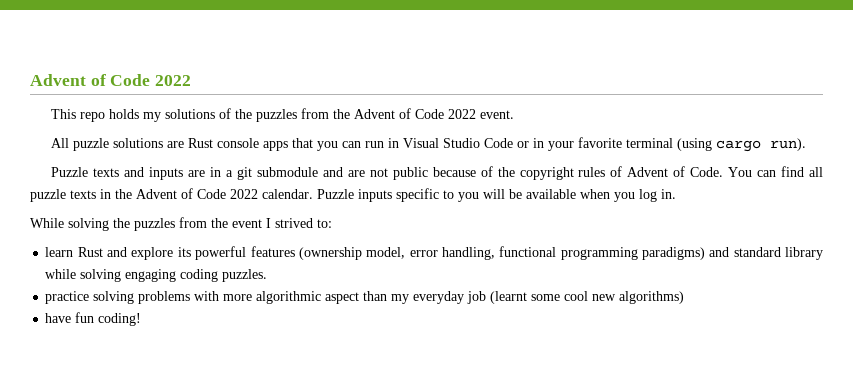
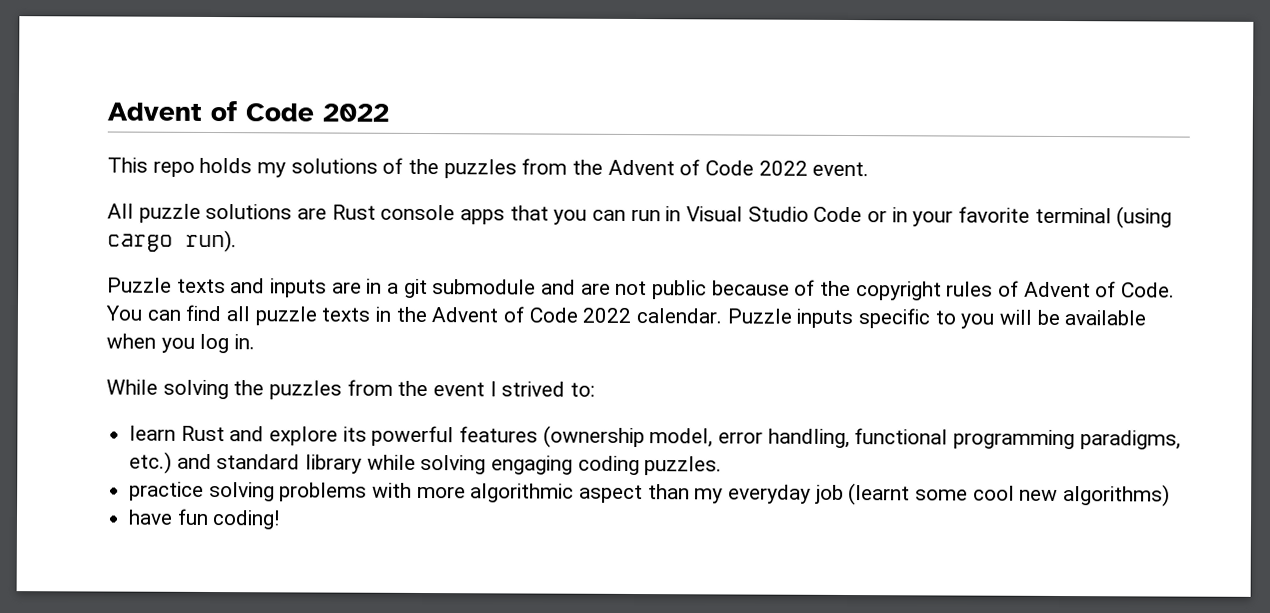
- learn Rust and explore its powerful features (ownership model, error handling, functional programming paradigms) and standard library while solving engaging coding puzzles.
+ learn Rust and explore its powerful features (ownership model, error handling, functional programming paradigms, etc.) and standard library while solving engaging coding puzzles.

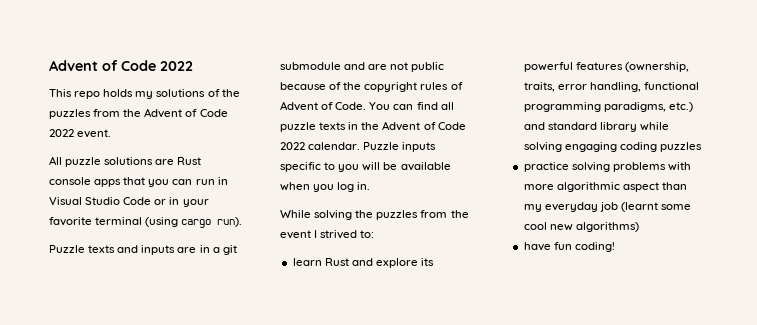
- learn Rust and explore its powerful features (ownership model, error handling, functional programming paradigms, etc.) and standard library while solving engaging coding puzzles.
+ learn Rust and explore its powerful features (ownership, traits, error handling, functional programming paradigms, etc.) and standard library while solving engaging coding puzzles

